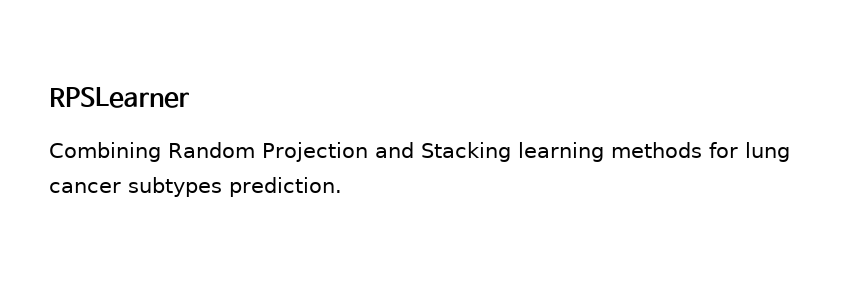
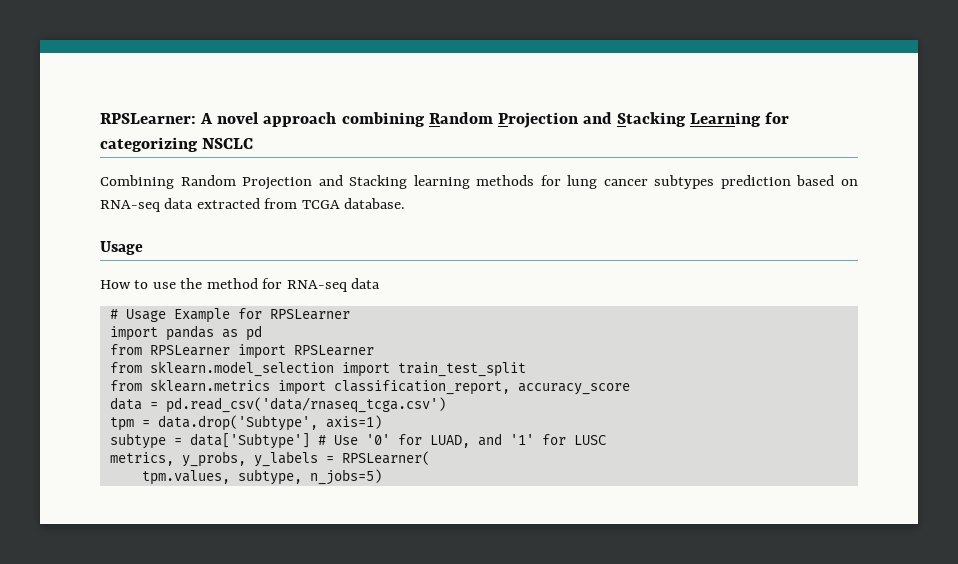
- RPSLearner
+ RPSLearner: A novel approach combining Random Projection and Stacking Learning for categorizing NSCLC
- Combining Random Projection and Stacking learning methods for lung cancer subtypes prediction.
+ Combining Random Projection and Stacking learning methods for lung cancer subtypes prediction based on RNA-seq data extracted from TCGA database.
+ Usage
+ How to use the method for RNA-seq data
+ # Usage Example for RPSLearner
+ import pandas as pd
+ from RPSLearner import RPSLearner
+ from sklearn.model_selection import train_test_split
+ from sklearn.metrics import classification_report, accuracy_score
+ data = pd.read_csv('data/rnaseq_tcga.csv')
+ tpm = data.drop('Subtype', axis=1)
+ subtype = data['Subtype'] # Use '0' for LUAD, and '1' for LUSC
+ metrics, y_probs, y_labels = RPSLearner(
+ tpm.values, subtype, n_jobs=5)

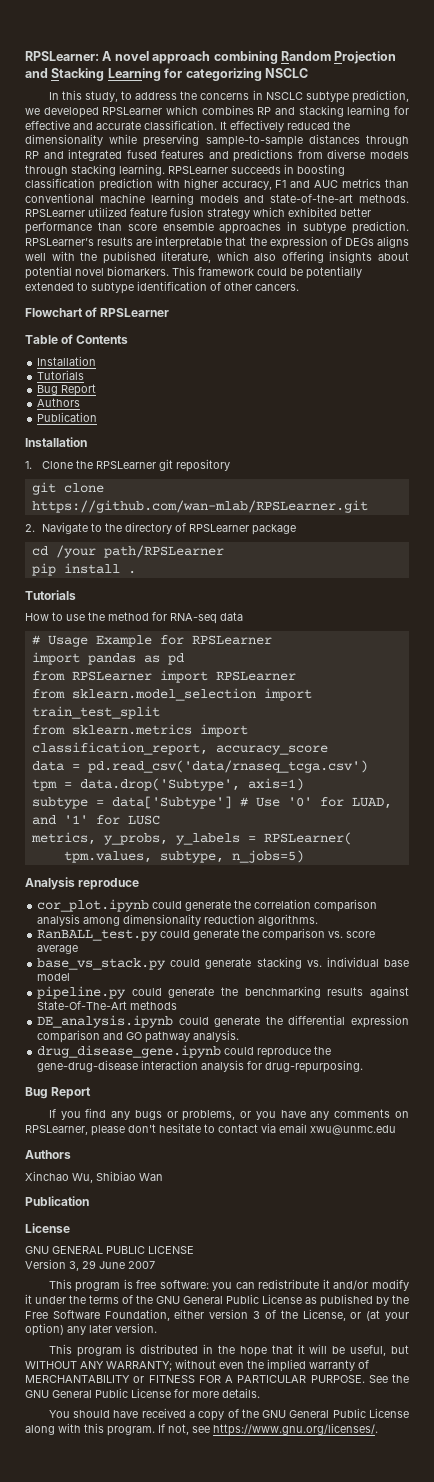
- Combining Random Projection and Stacking learning methods for lung cancer subtypes prediction based on RNA-seq data extracted from TCGA database.
- Usage
+ In this study, to address the concerns in NSCLC subtype prediction, we developed RPSLearner which combines RP and stacking learning for effective and accurate classification. It effectively reduced the dimensionality while preserving sample-to-sample distances through RP and integrated fused features and predictions from diverse models through stacking learning. RPSLearner succeeds in boosting classification prediction with higher accuracy, F1 and AUC metrics than conventional machine learning models and state-of-the-art methods. RPSLearner utilized feature fusion strategy which exhibited better performance than score ensemble approaches in subtype prediction. RPSLearner’s results are interpretable that the expression of DEGs aligns well with the published literature, which also offering insights about potential novel biomarkers. This framework could be potentially extended to subtype identification of other cancers.
+ Flowchart of RPSLearner
+ Table of Contents
+ Installation
+ Tutorials
+ Bug Report
+ Authors
+ Publication
+ Installation
+ 1. Clone the RPSLearner git repository
+ git clone https://github.com/wan-mlab/RPSLearner.git
+ 2. Navigate to the directory of RPSLearner package
+ cd /your path/RPSLearner
+ pip install .
+ Tutorials
+ Analysis reproduce
+ cor_plot.ipynb could generate the correlation comparison analysis among dimensionality reduction algorithms.
+ RanBALL_test.py could generate the comparison vs. score average
+ base_vs_stack.py could generate stacking vs. individual base model
+ pipeline.py could generate the benchmarking results against State-Of-The-Art methods
+ DE_analysis.ipynb could generate the differential expression comparison and GO pathway analysis.
+ drug_disease_gene.ipynb could reproduce the gene-drug-disease interaction analysis for drug-repurposing.
+ Bug Report
+ If you find any bugs or problems, or you have any comments on RPSLearner, please don't hesitate to contact via email xwu@unmc.edu
+ Authors
+ Xinchao Wu, Shibiao Wan
+ Publication
+ License
+ GNU GENERAL PUBLIC LICENSE
+ Version 3, 29 June 2007
+ This program is free software: you can redistribute it and/or modify it under the terms of the GNU General Public License as published by the Free Software Foundation, either version 3 of the License, or (at your option) any later version.
+ This program is distributed in the hope that it will be useful, but WITHOUT ANY WARRANTY; without even the implied warranty of MERCHANTABILITY or FITNESS FOR A PARTICULAR PURPOSE. See the GNU General Public License for more details.
+ You should have received a copy of the GNU General Public License along with this program. If not, see https://www.gnu.org/licenses/.

